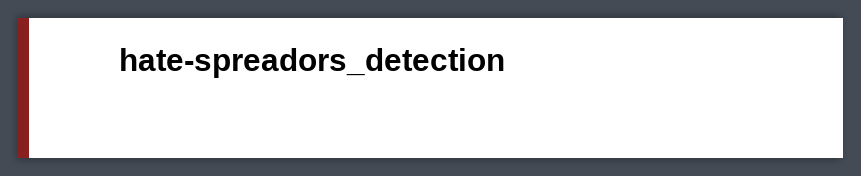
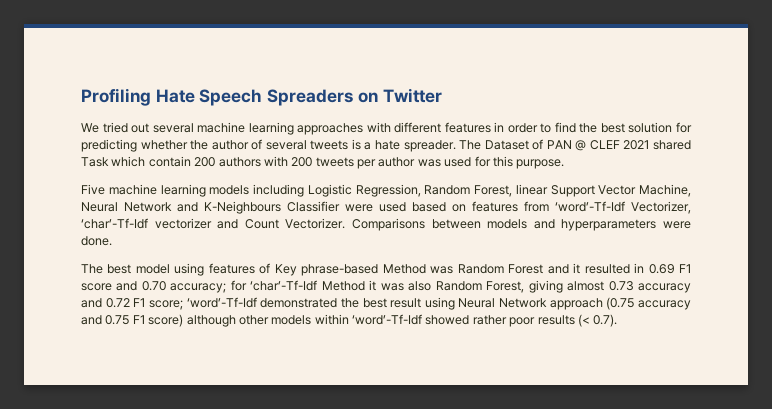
- hate-spreadors_detection
+ Profiling Hate Speech Spreaders on Twitter
+ We tried out several machine learning approaches with different features in order to find the best solution for predicting whether the author of several tweets is a hate spreader. The Dataset of PAN @ CLEF 2021 shared Task which contain 200 authors with 200 tweets per author was used for this purpose.
+ Five machine learning models including Logistic Regression, Random Forest, linear Support Vector Machine, Neural Network and K-Neighbours Classifier were used based on features from ‘word’-Tf-Idf Vectorizer, ‘char’-Tf-Idf vectorizer and Count Vectorizer. Comparisons between models and hyperparameters were done.
+ The best model using features of Key phrase-based Method was Random Forest and it resulted in 0.69 F1 score and 0.70 accuracy; for ‘char’-Tf-Idf Method it was also Random Forest, giving almost 0.73 accuracy and 0.72 F1 score; ‘word’-Tf-Idf demonstrated the best result using Neural Network approach (0.75 accuracy and 0.75 F1 score) although other models within ‘word’-Tf-Idf showed rather poor results (< 0.7).

